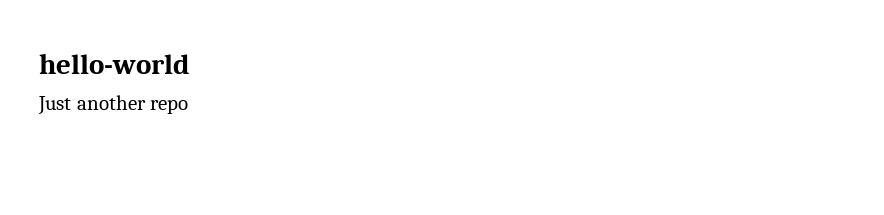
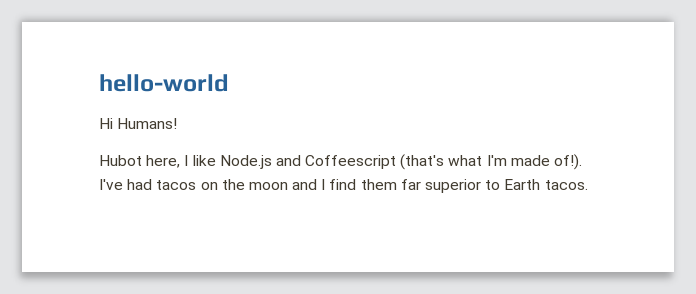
- Just another repo
+ Hi Humans!
+ Hubot here, I like Node.js and Coffeescript (that's what I'm made of!). I've had tacos on the moon and I find them far superior to Earth tacos.

